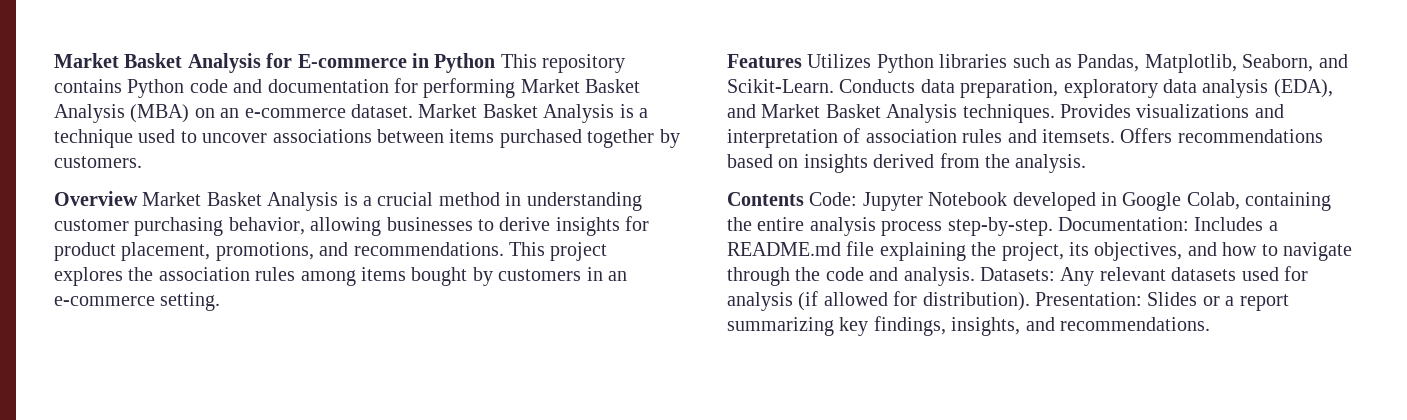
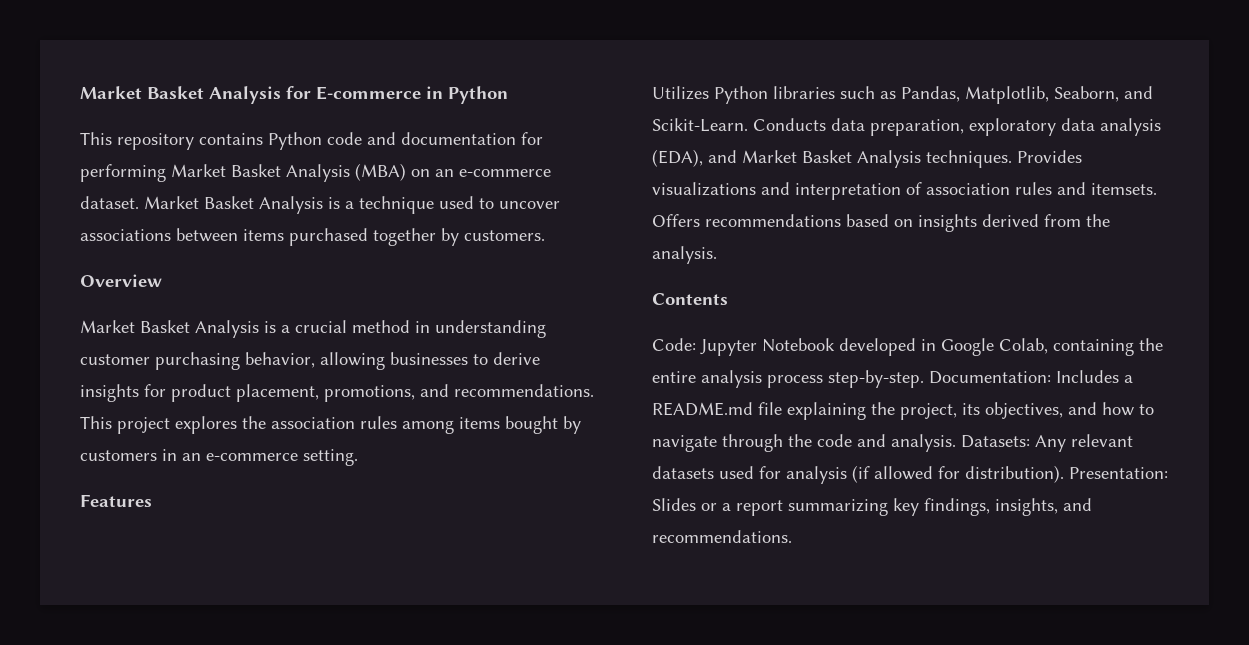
- Market Basket Analysis for E-commerce in Python This repository contains Python code and documentation for performing Market Basket Analysis (MBA) on an e-commerce dataset.
+ Market Basket Analysis for E-commerce in Python
+ This repository contains Python code and documentation for performing Market Basket Analysis (MBA) on an e-commerce dataset.
- Overview Market Basket Analysis is a crucial method in understanding customer purchasing behavior, allowing businesses to derive insights for product placement, promotions, and recommendations.
+ Overview
+ Market Basket Analysis is a crucial method in understanding customer purchasing behavior, allowing businesses to derive insights for product placement, promotions, and recommendations.
- Features Utilizes Python libraries such as Pandas, Matplotlib, Seaborn, and Scikit-Learn.
+ Features
+ Utilizes Python libraries such as Pandas, Matplotlib, Seaborn, and Scikit-Learn.
- Contents Code: Jupyter Notebook developed in Google Colab, containing the entire analysis process step-by-step.
+ Contents
+ Code: Jupyter Notebook developed in Google Colab, containing the entire analysis process step-by-step.

